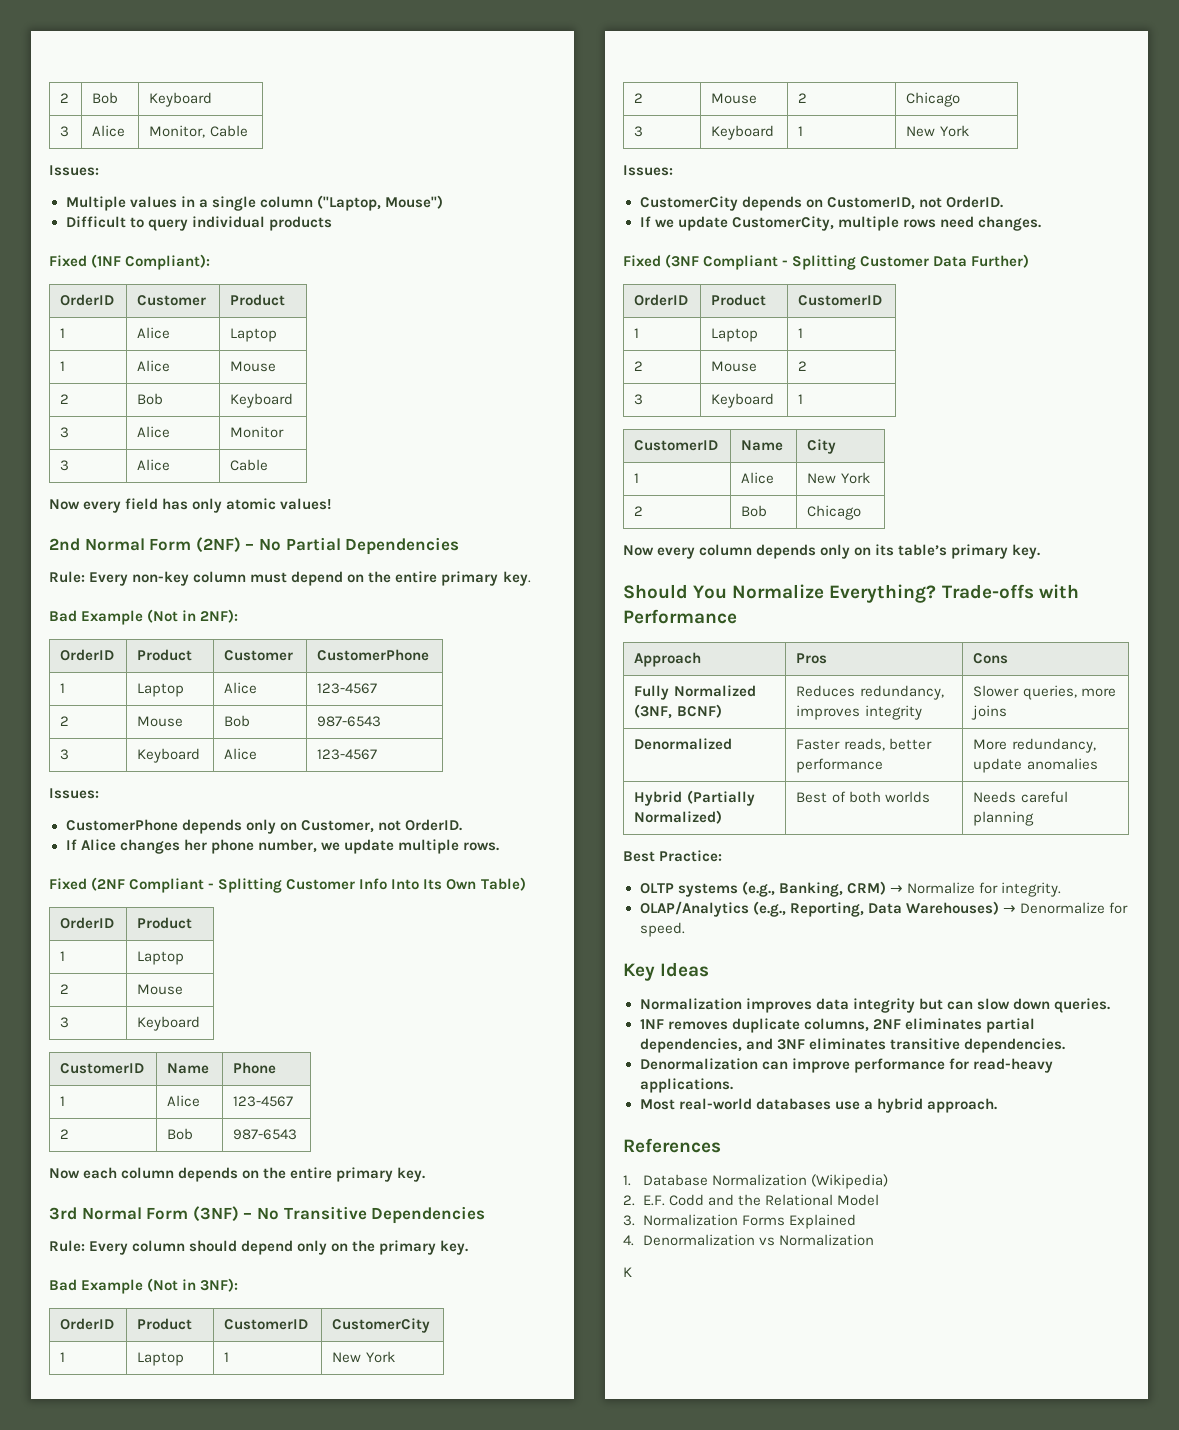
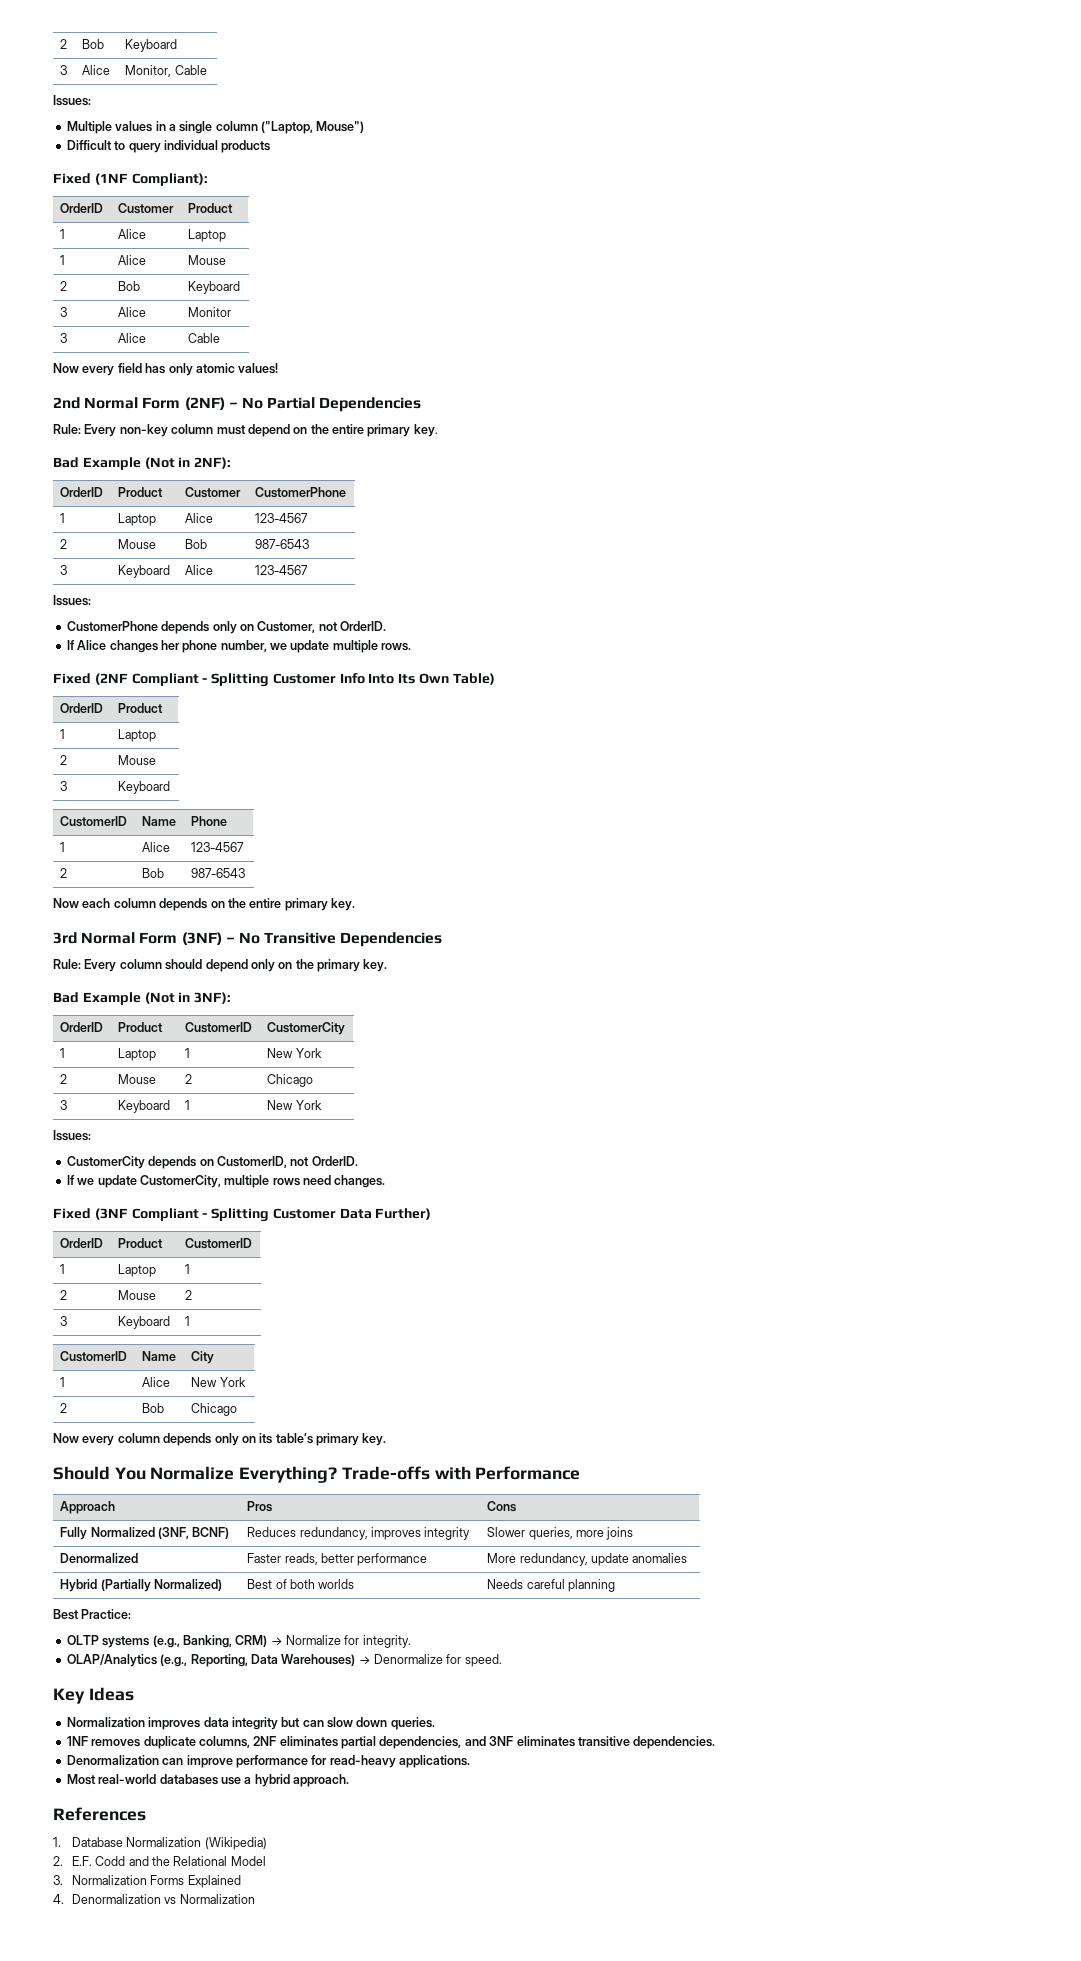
- K

